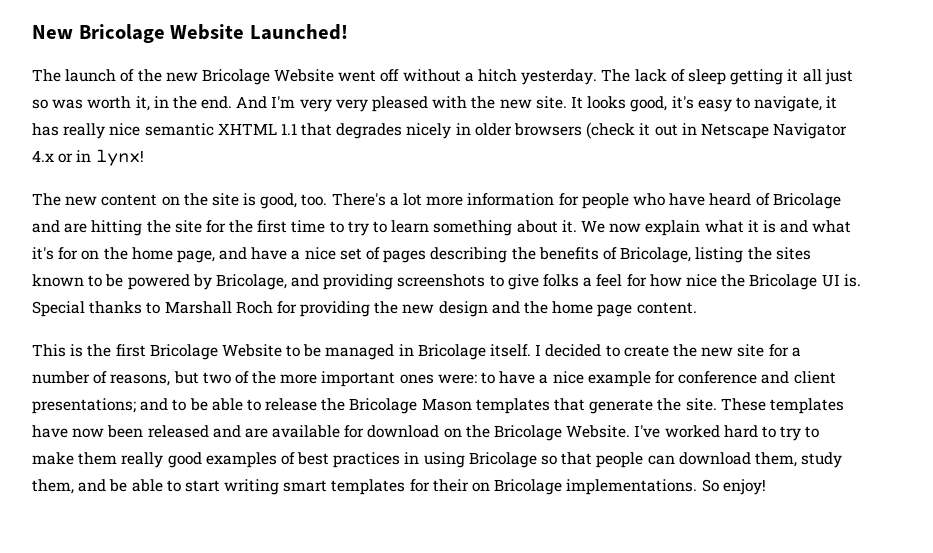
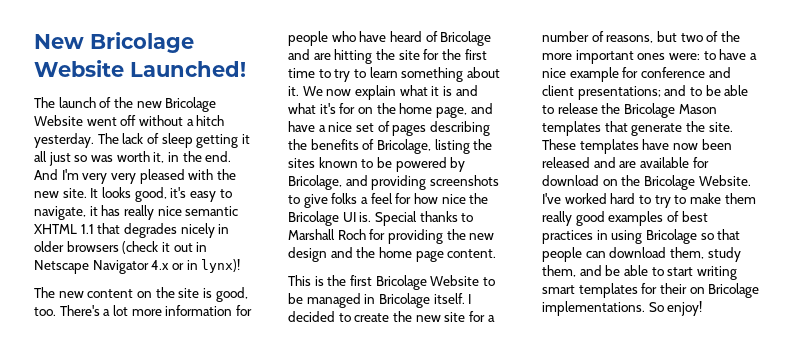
- It looks good, it's easy to navigate, it has really nice semantic XHTML 1.1 that degrades nicely in older browsers (check it out in Netscape Navigator 4.x or in lynx!
+ It looks good, it's easy to navigate, it has really nice semantic XHTML 1.1 that degrades nicely in older browsers (check it out in Netscape Navigator 4.x or in lynx)!

